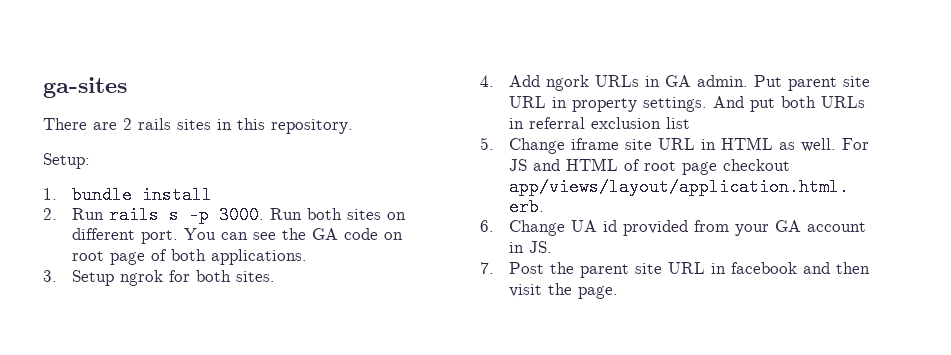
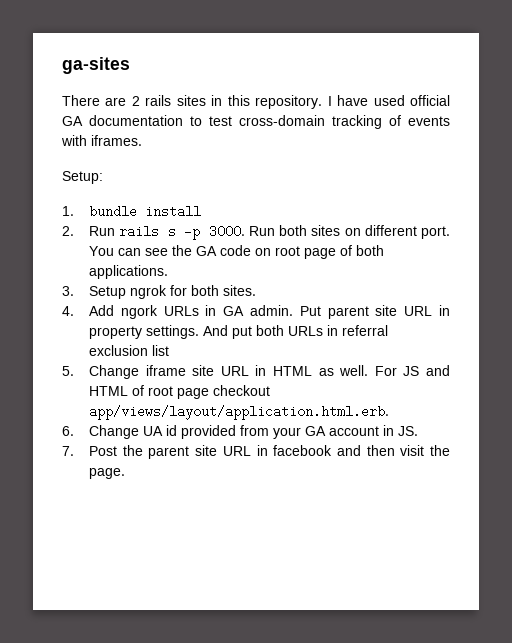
+ I have used official GA documentation to test cross-domain tracking of events with iframes.

